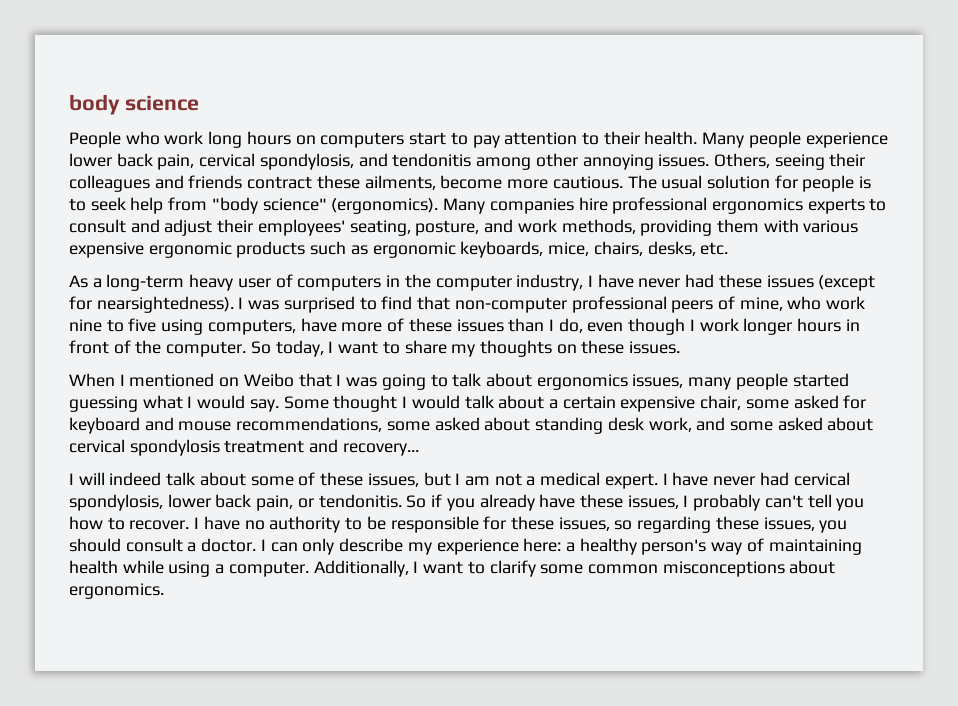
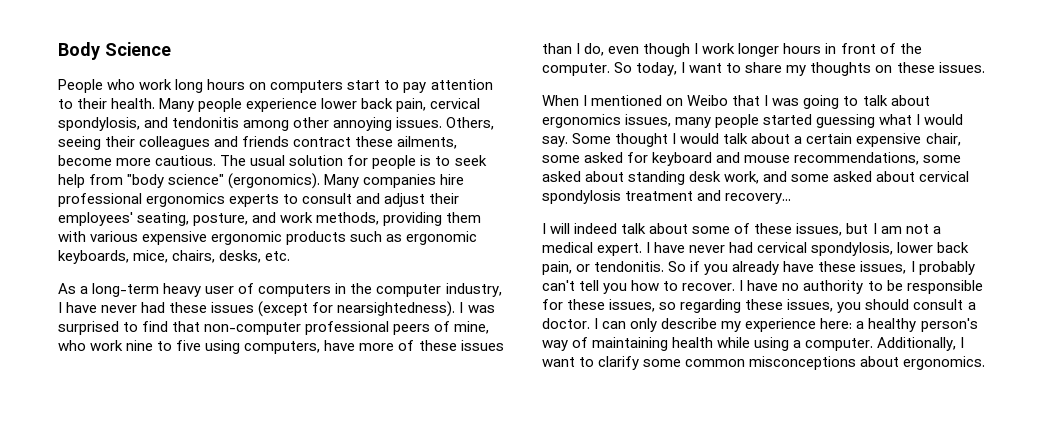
- body science
+ Body Science

